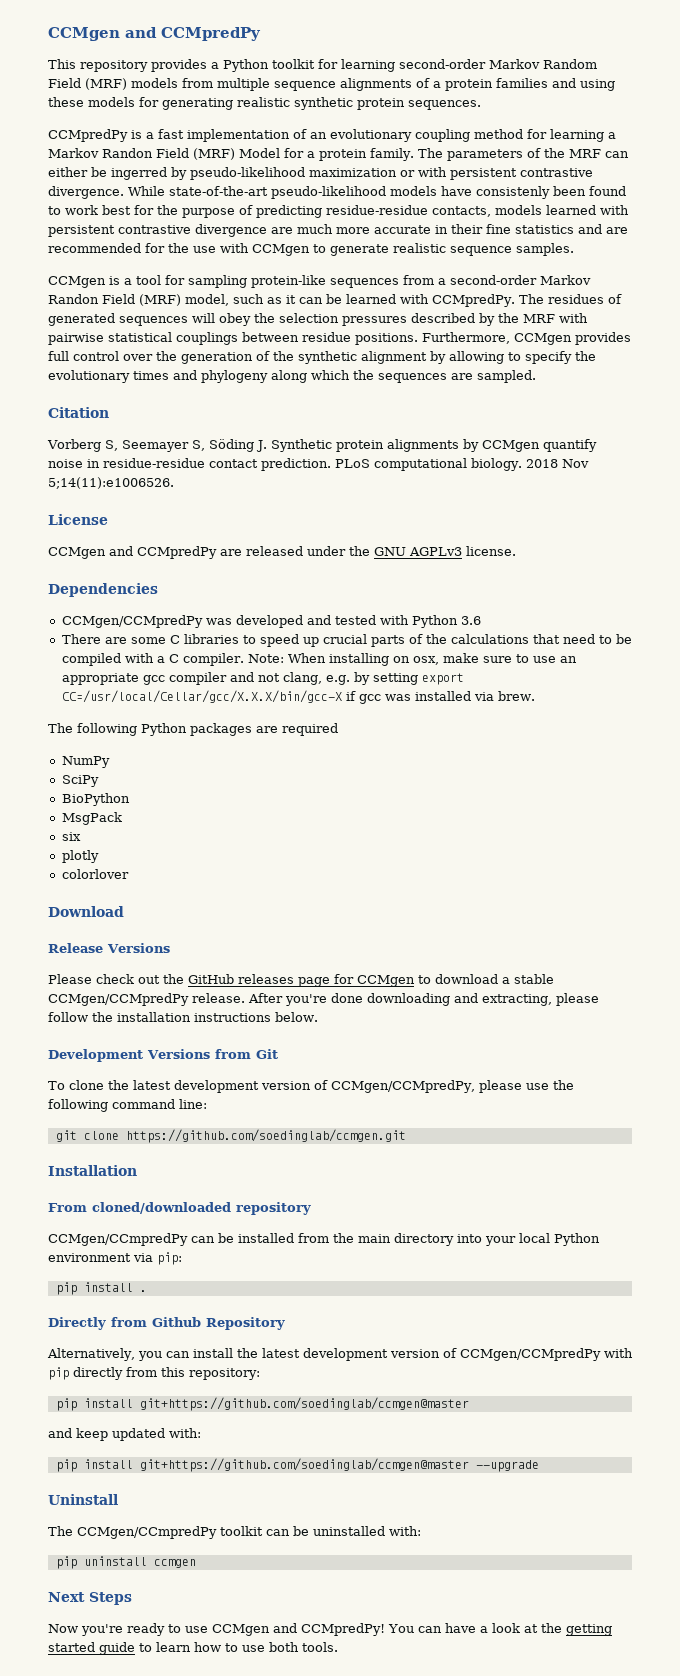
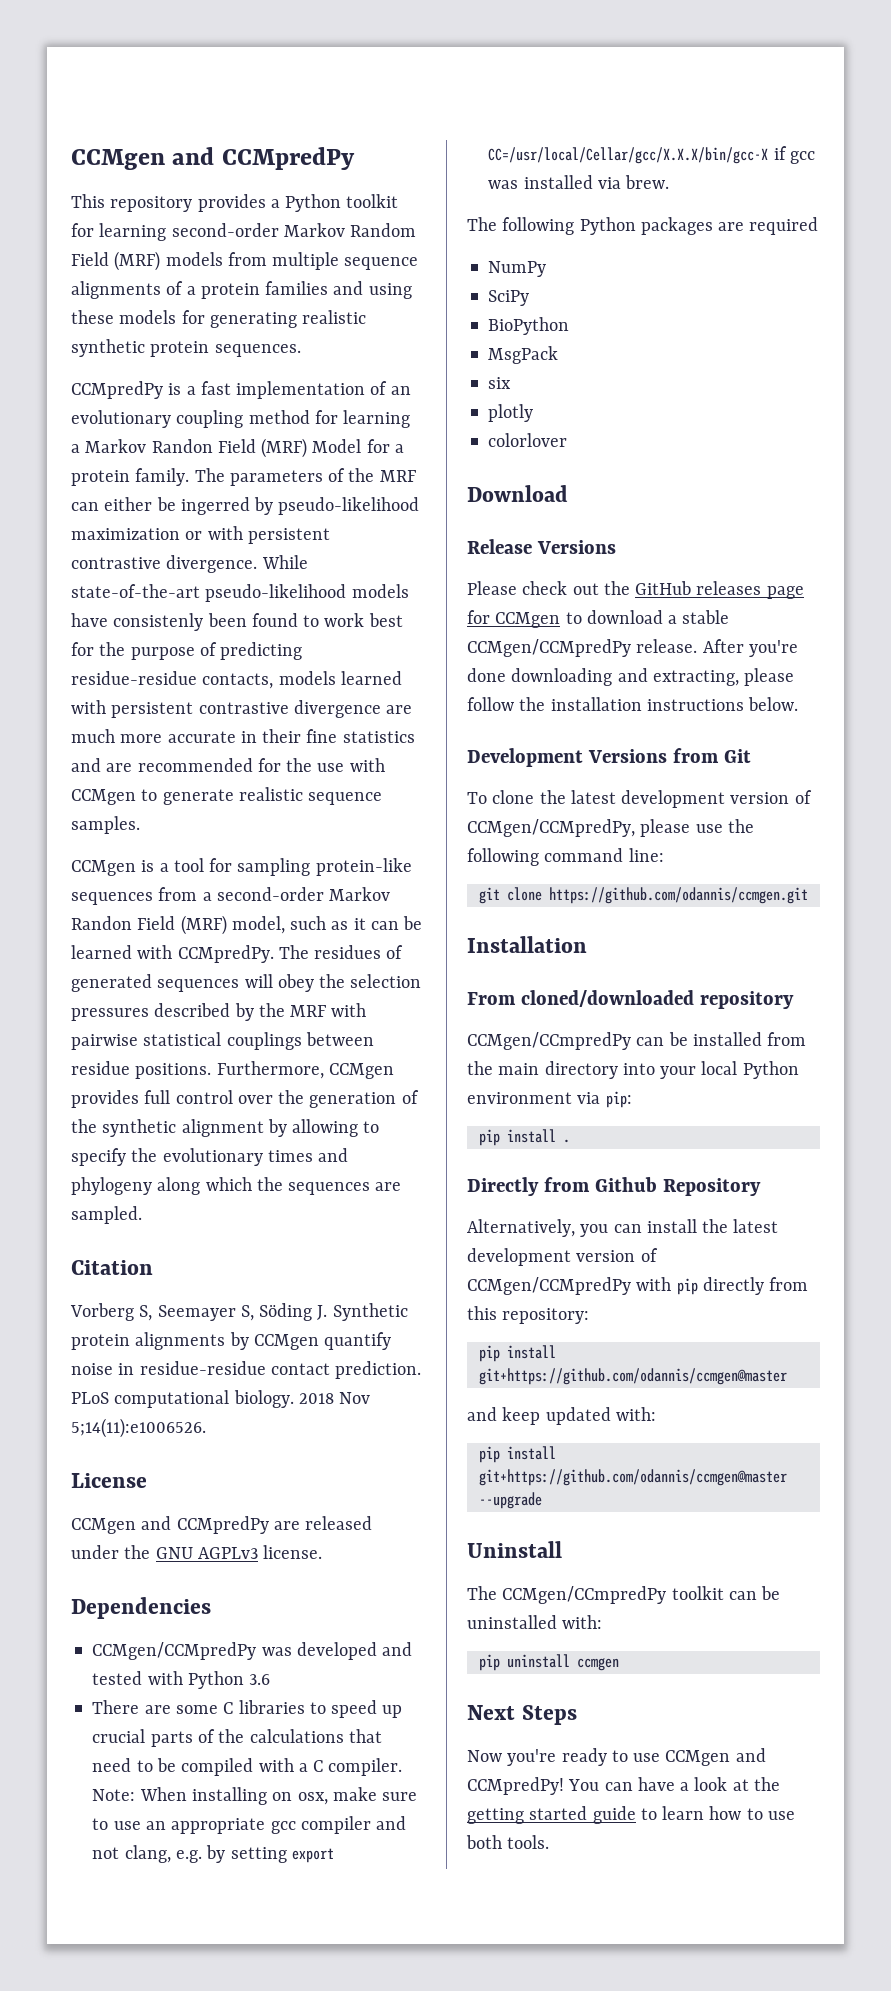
- git clone https://github.com/soedinglab/ccmgen.git
+ git clone https://github.com/odannis/ccmgen.git
  Alternatively, you can install the latest development version of CCMgen/CCMpredPy with pip directly from this repository:
- pip install git+https://github.com/soedinglab/ccmgen@master
+ pip install git+https://github.com/odannis/ccmgen@master
- pip install git+https://github.com/soedinglab/ccmgen@master --upgrade
+ pip install git+https://github.com/odannis/ccmgen@master --upgrade

